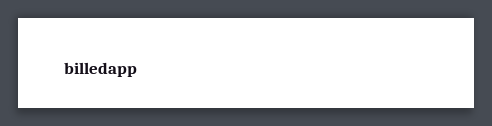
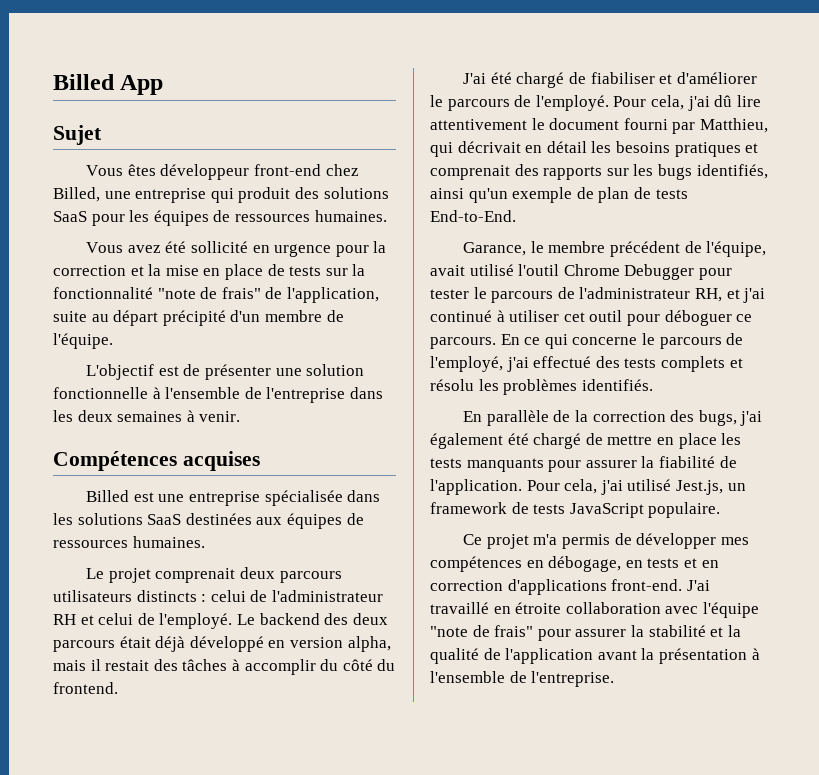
- billedapp
+ Billed App
+ Sujet
+ Vous êtes développeur front-end chez Billed, une entreprise qui produit des solutions SaaS pour les équipes de ressources humaines.
+ Vous avez été sollicité en urgence pour la correction et la mise en place de tests sur la fonctionnalité "note de frais" de l'application, suite au départ précipité d'un membre de l'équipe.
+ L'objectif est de présenter une solution fonctionnelle à l'ensemble de l'entreprise dans les deux semaines à venir.
+ Compétences acquises
+ Billed est une entreprise spécialisée dans les solutions SaaS destinées aux équipes de ressources humaines.
+ Le projet comprenait deux parcours utilisateurs distincts : celui de l'administrateur RH et celui de l'employé. Le backend des deux parcours était déjà développé en version alpha, mais il restait des tâches à accomplir du côté du frontend.
+ J'ai été chargé de fiabiliser et d'améliorer le parcours de l'employé. Pour cela, j'ai dû lire attentivement le document fourni par Matthieu, qui décrivait en détail les besoins pratiques et comprenait des rapports sur les bugs identifiés, ainsi qu'un exemple de plan de tests End-to-End.
+ Garance, le membre précédent de l'équipe, avait utilisé l'outil Chrome Debugger pour tester le parcours de l'administrateur RH, et j'ai continué à utiliser cet outil pour déboguer ce parcours. En ce qui concerne le parcours de l'employé, j'ai effectué des tests complets et résolu les problèmes identifiés.
+ En parallèle de la correction des bugs, j'ai également été chargé de mettre en place les tests manquants pour assurer la fiabilité de l'application. Pour cela, j'ai utilisé Jest.js, un framework de tests JavaScript populaire.
+ Ce projet m'a permis de développer mes compétences en débogage, en tests et en correction d'applications front-end. J'ai travaillé en étroite collaboration avec l'équipe "note de frais" pour assurer la stabilité et la qualité de l'application avant la présentation à l'ensemble de l'entreprise.

